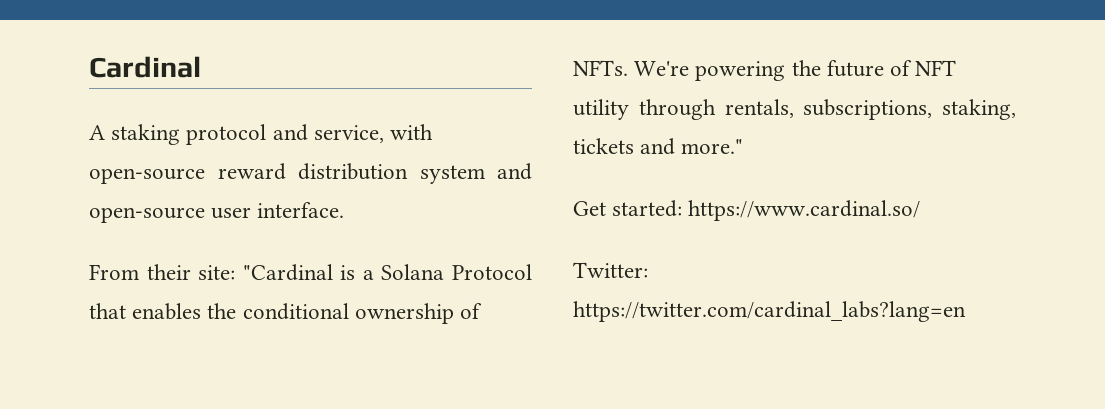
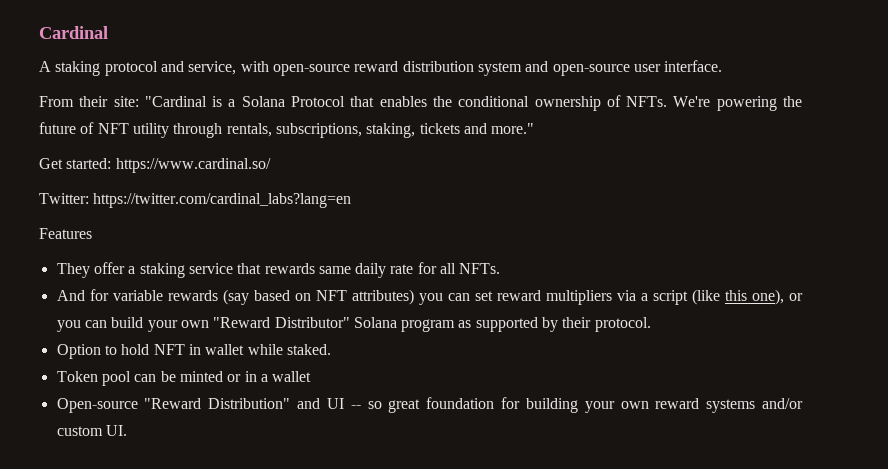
+ Features
+ They offer a staking service that rewards same daily rate for all NFTs.
+ And for variable rewards (say based on NFT attributes) you can set reward multipliers via a script (like this one), or you can build your own "Reward Distributor" Solana program as supported by their protocol.
+ Option to hold NFT in wallet while staked.
+ Token pool can be minted or in a wallet
+ Open-source "Reward Distribution" and UI -- so great foundation for building your own reward systems and/or custom UI.

